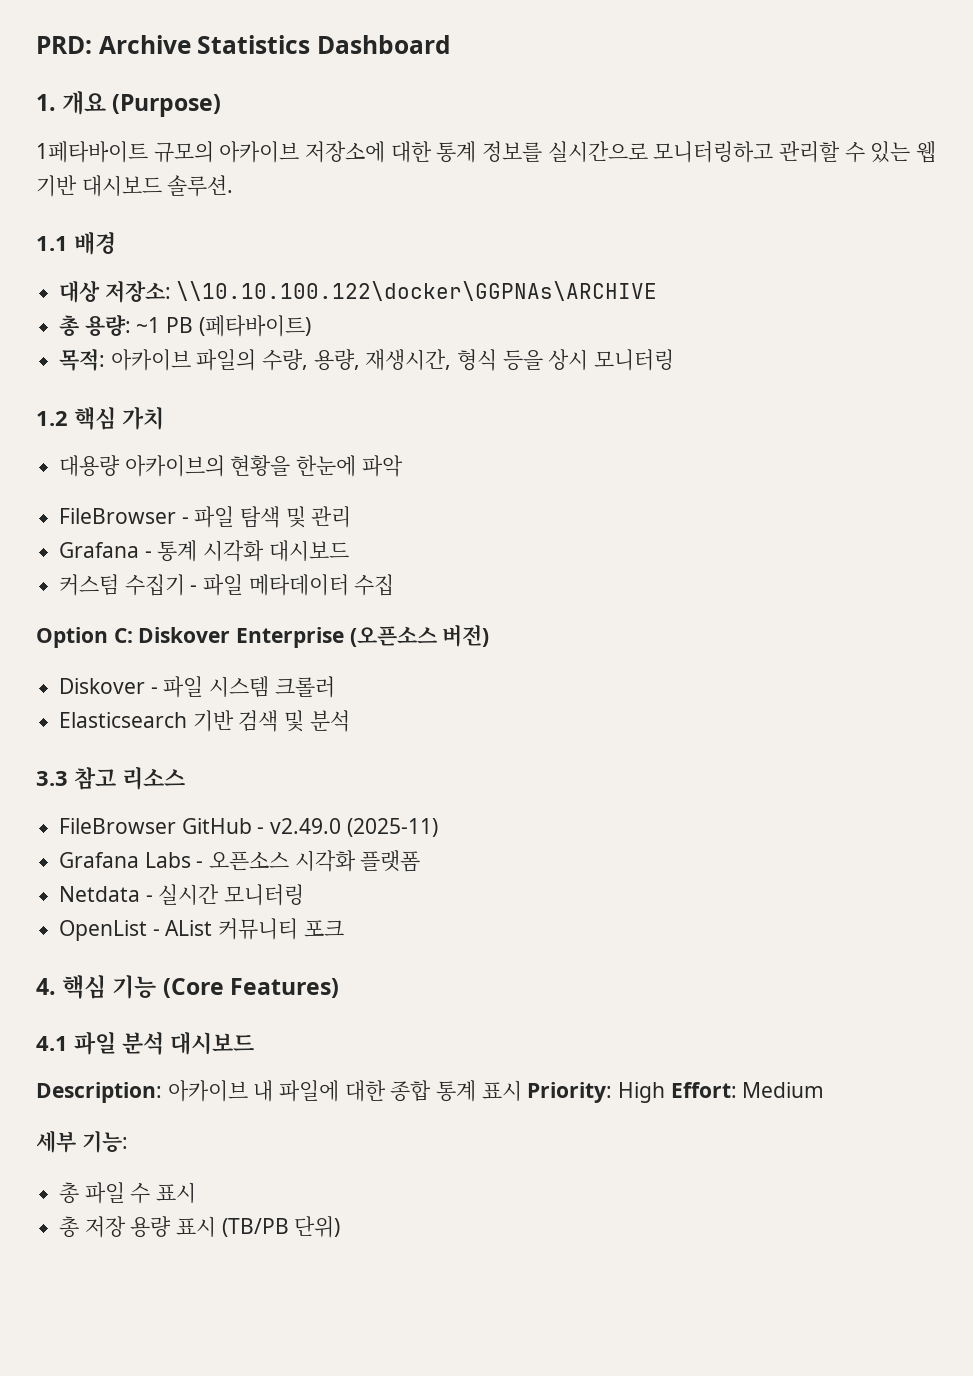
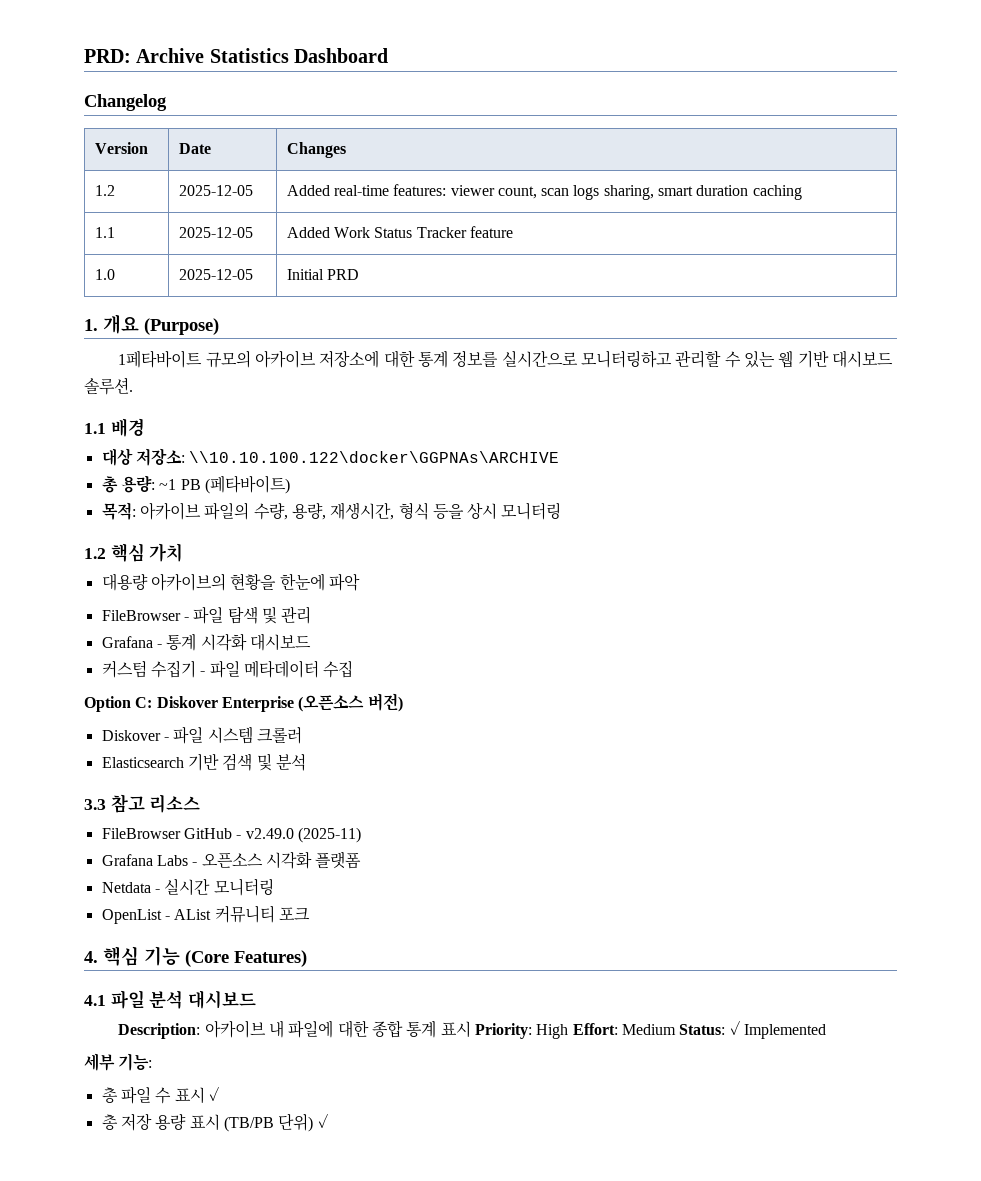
+ Changelog
+ Version | Date | Changes
+ 1.2 | 2025-12-05 | Added real-time features: viewer count, scan logs sharing, smart duration caching
+ 1.1 | 2025-12-05 | Added Work Status Tracker feature
+ 1.0 | 2025-12-05 | Initial PRD
- Description: 아카이브 내 파일에 대한 종합 통계 표시 Priority: High Effort: Medium
+ Description: 아카이브 내 파일에 대한 종합 통계 표시 Priority: High Effort: Medium Status: ✓ Implemented
- 총 파일 수 표시
+ 총 파일 수 표시 ✓
- 총 저장 용량 표시 (TB/PB 단위)
+ 총 저장 용량 표시 (TB/PB 단위) ✓

